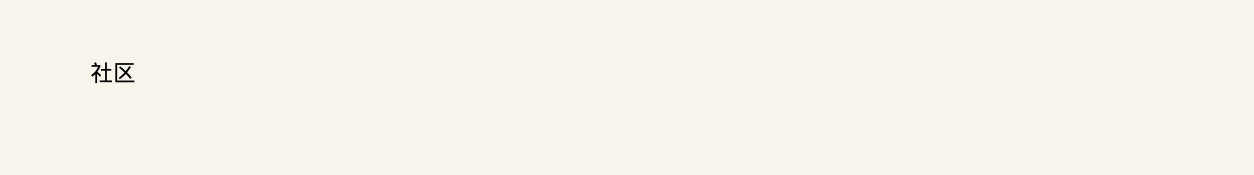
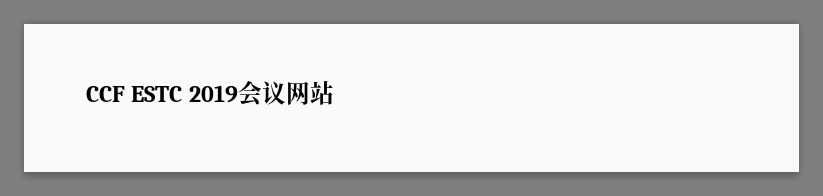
- 社区
+ CCF ESTC 2019会议网站

